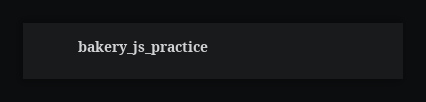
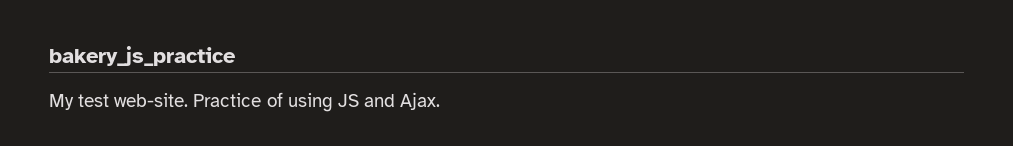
+ My test web-site. Practice of using JS and Ajax.

